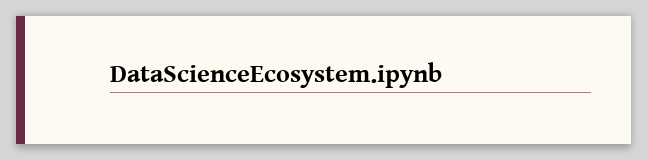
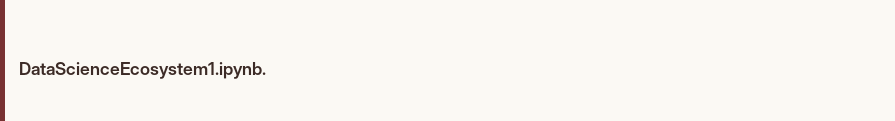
- DataScienceEcosystem.ipynb
+ DataScienceEcosystem1.ipynb.

